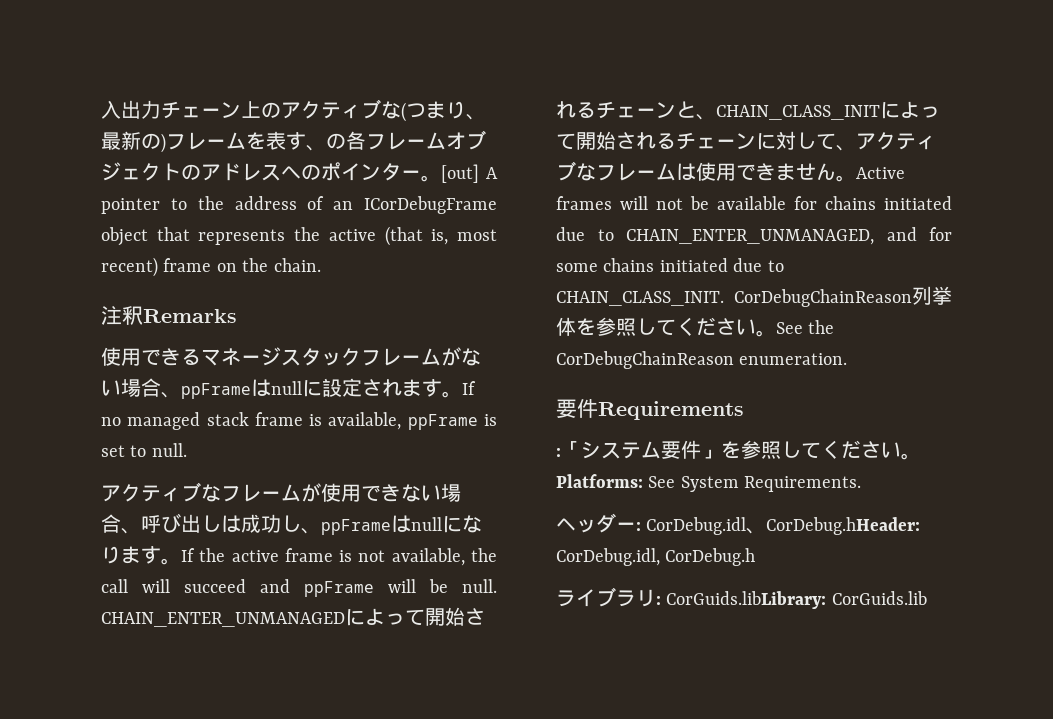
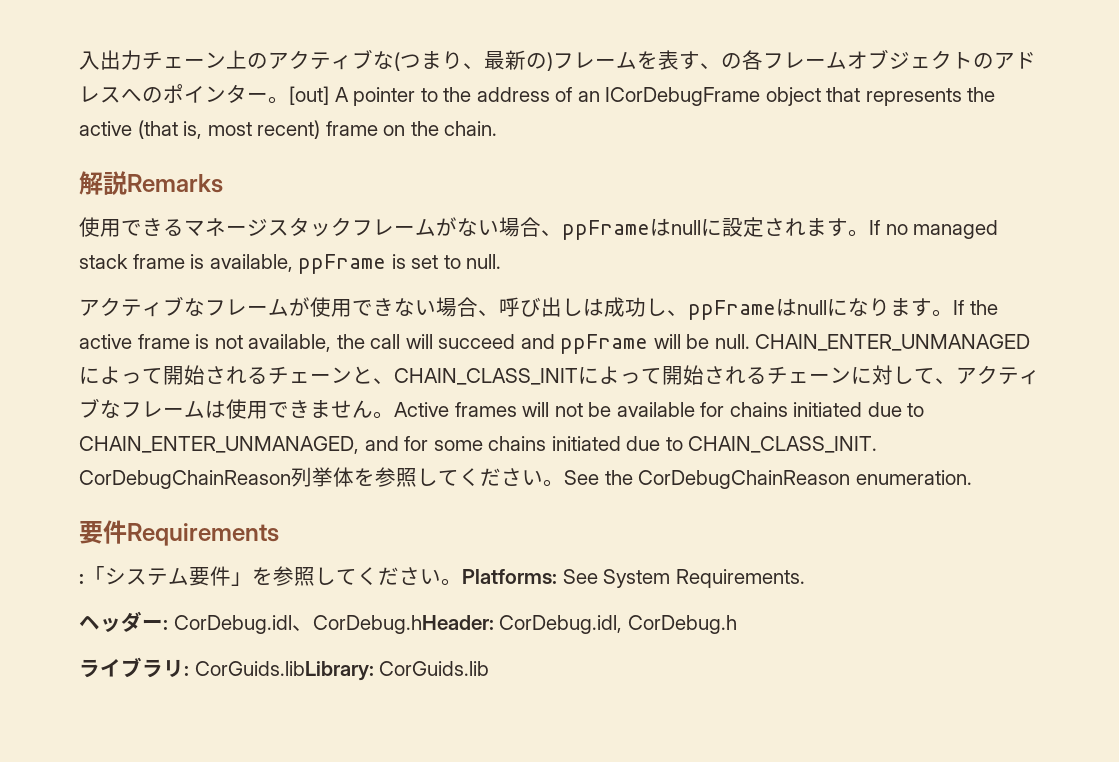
- 注釈Remarks
+ 解説Remarks

